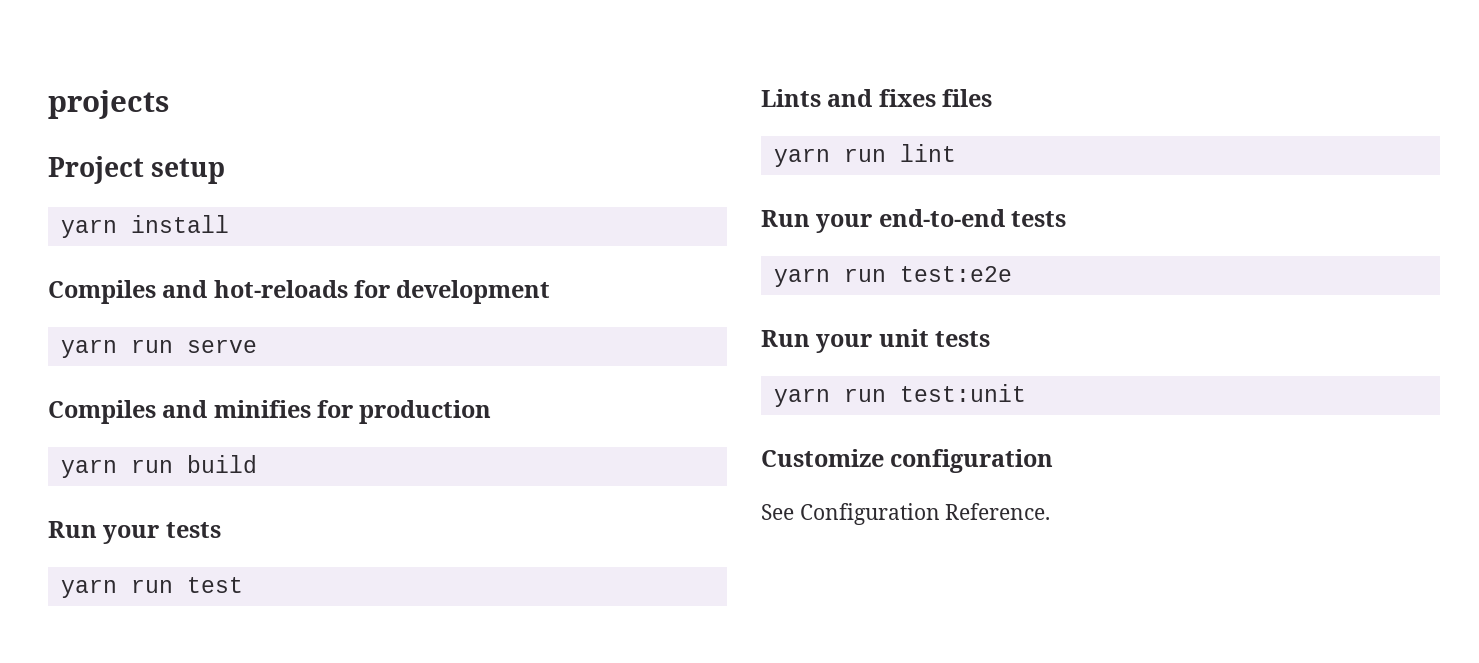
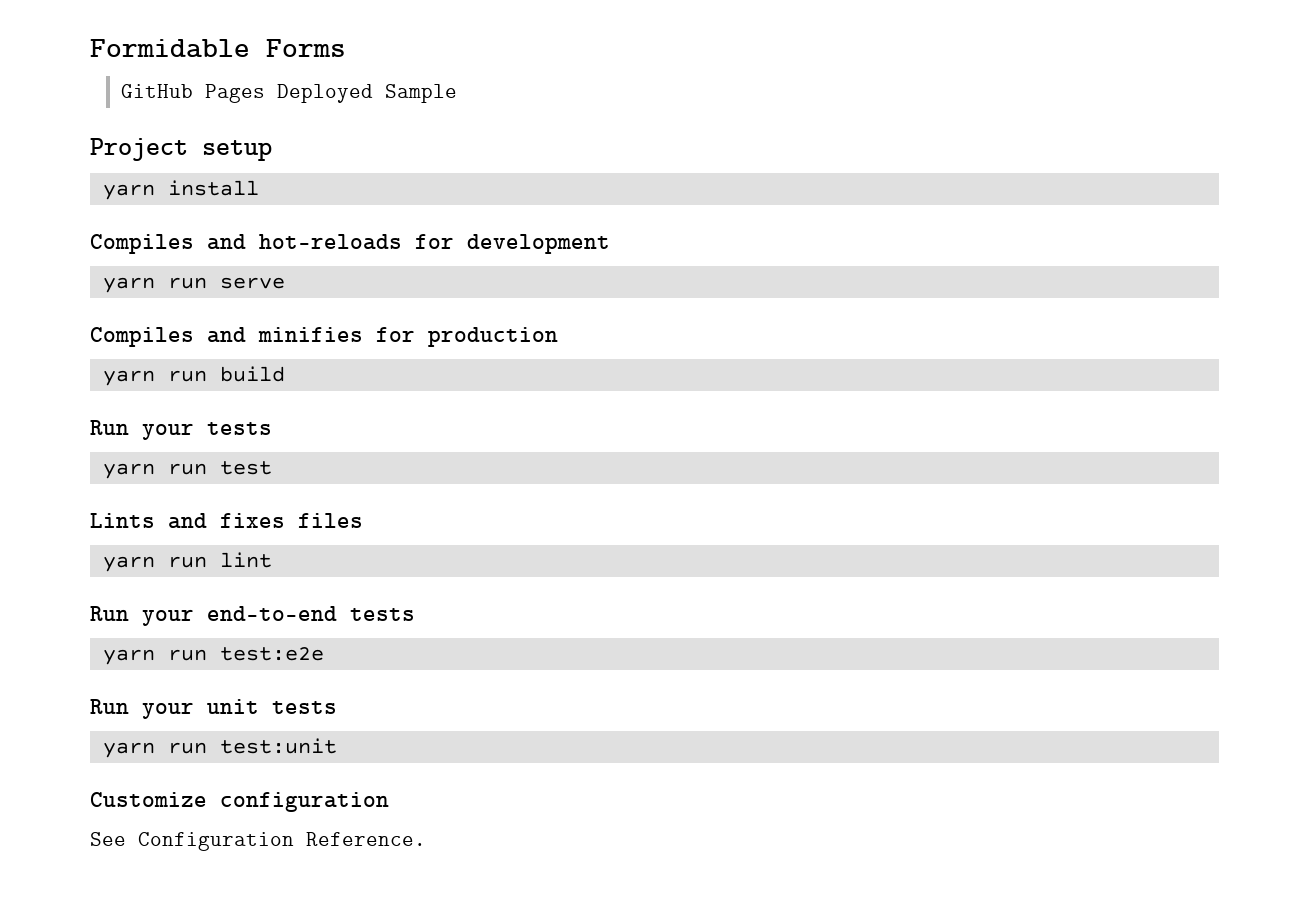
- projects
+ Formidable Forms
+ GitHub Pages Deployed Sample

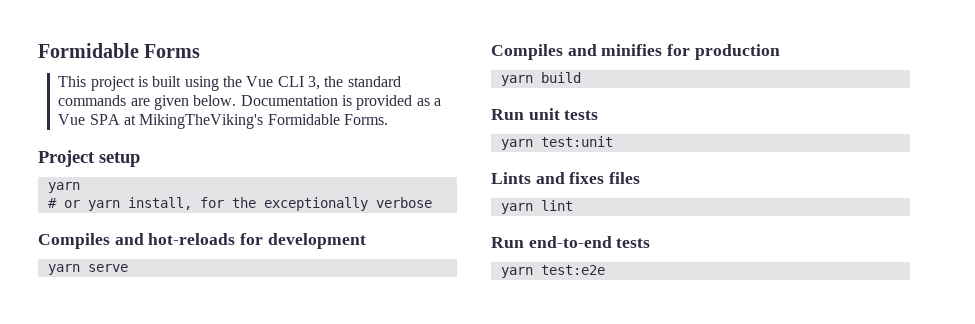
- GitHub Pages Deployed Sample
+ This project is built using the Vue CLI 3, the standard commands are given below. Documentation is provided as a Vue SPA at MikingTheViking's Formidable Forms.
  Project setup
- yarn install
+ yarn
+ # or yarn install, for the exceptionally verbose
- yarn run serve
+ yarn serve
- yarn run build
+ yarn build
- Run your tests
- yarn run test
+ Run unit tests
+ yarn test:unit
- yarn run lint
+ yarn lint
- Run your end-to-end tests
+ Run end-to-end tests
- yarn run test:e2e
+ yarn test:e2e
- Run your unit tests
- yarn run test:unit
- Customize configuration
- See Configuration Reference.

